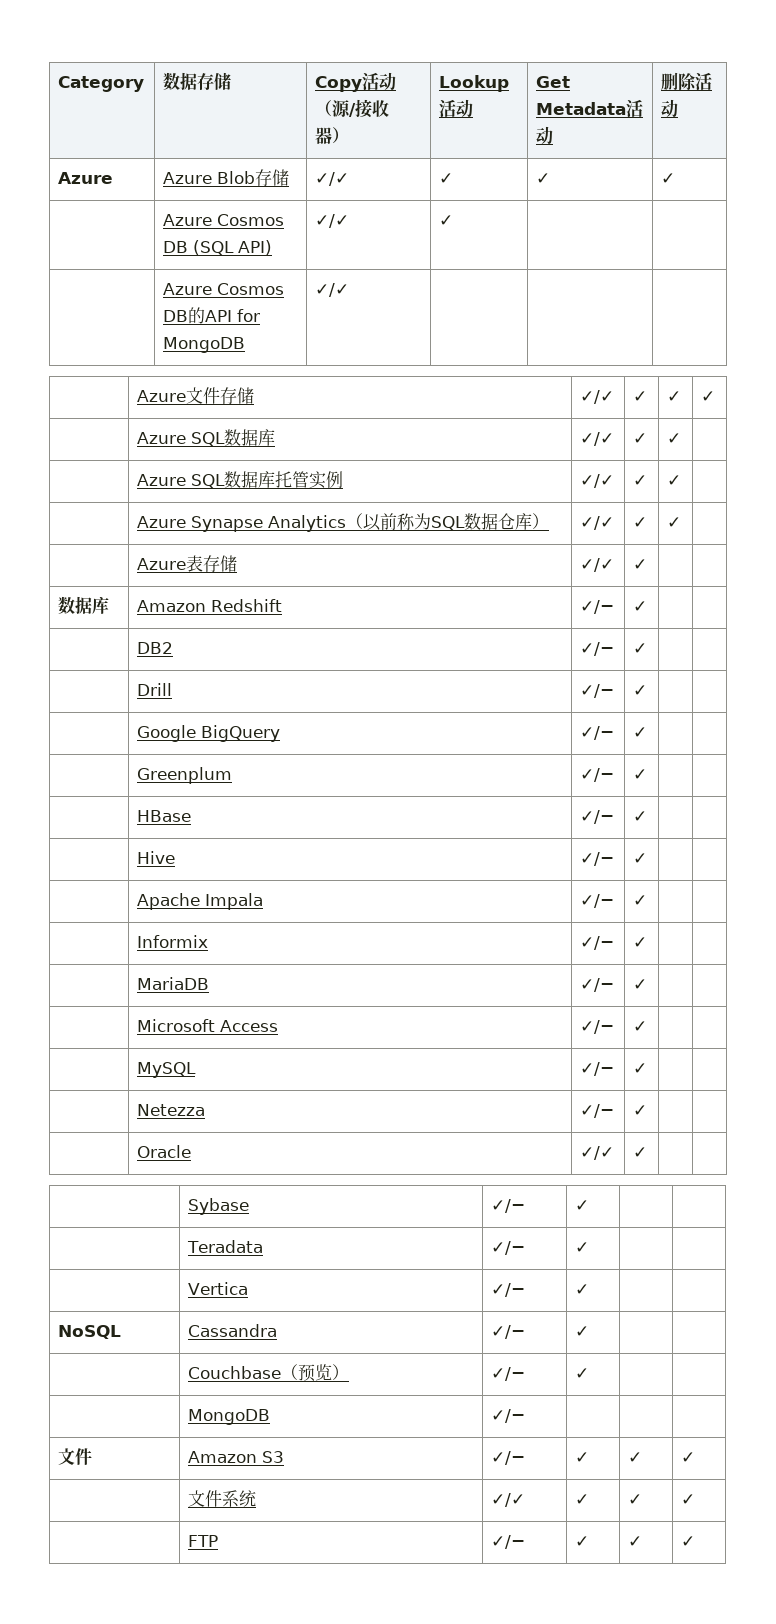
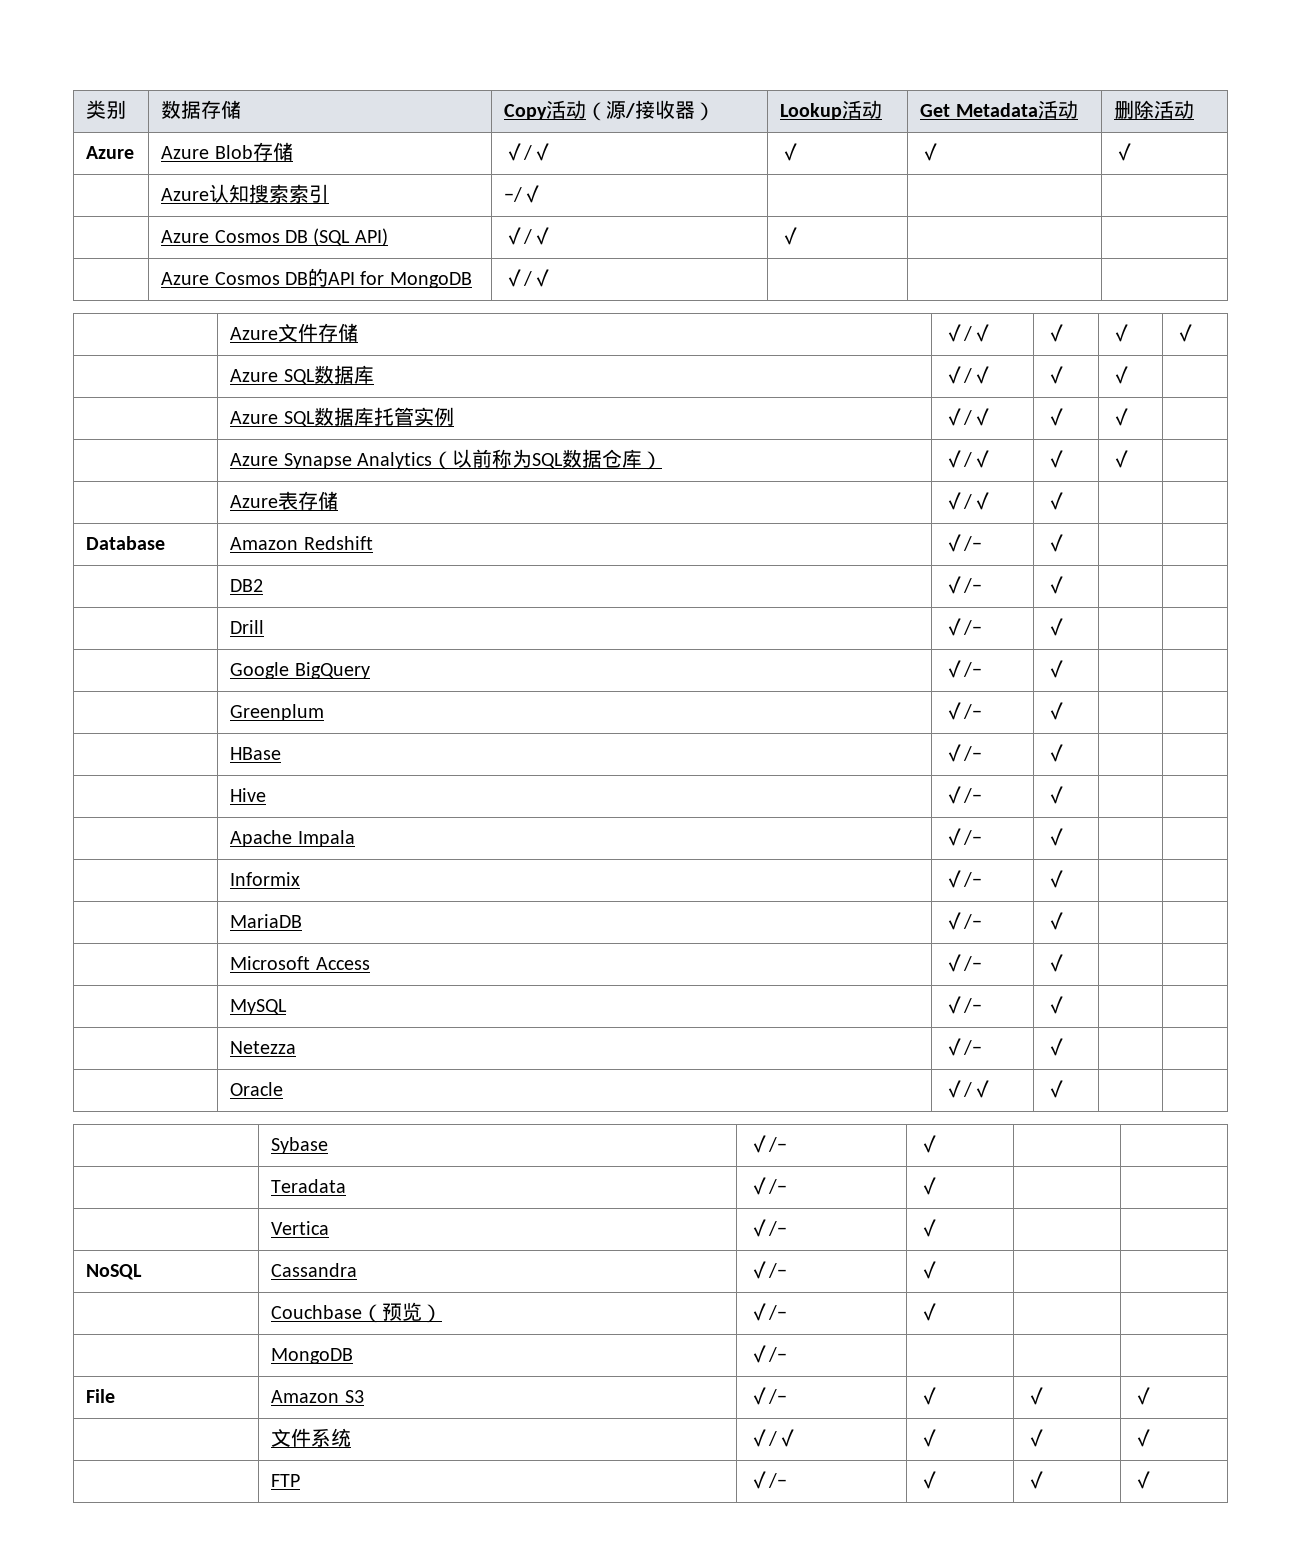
- Category | 数据存储 | Copy活动（源/接收器） | Lookup活动 | Get Metadata活动 | 删除活动
+ 类别 | 数据存储 | Copy活动（源/接收器） | Lookup活动 | Get Metadata活动 | 删除活动
+ | Azure认知搜索索引 | −/✓ | | |
- 数据库 | Amazon Redshift | ✓/− | ✓ | |
+ Database | Amazon Redshift | ✓/− | ✓ | |
- 文件 | Amazon S3 | ✓/− | ✓ | ✓ | ✓
+ File | Amazon S3 | ✓/− | ✓ | ✓ | ✓

